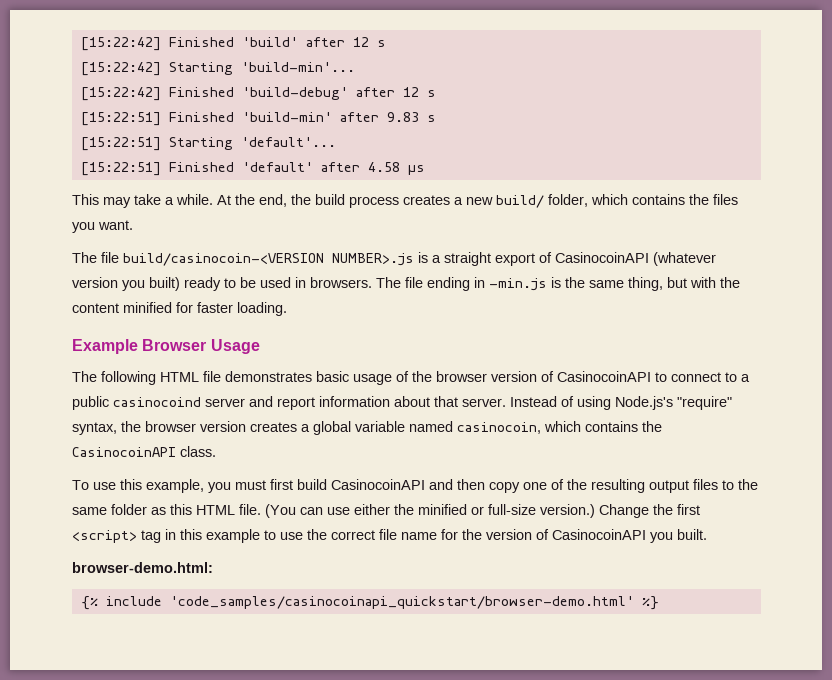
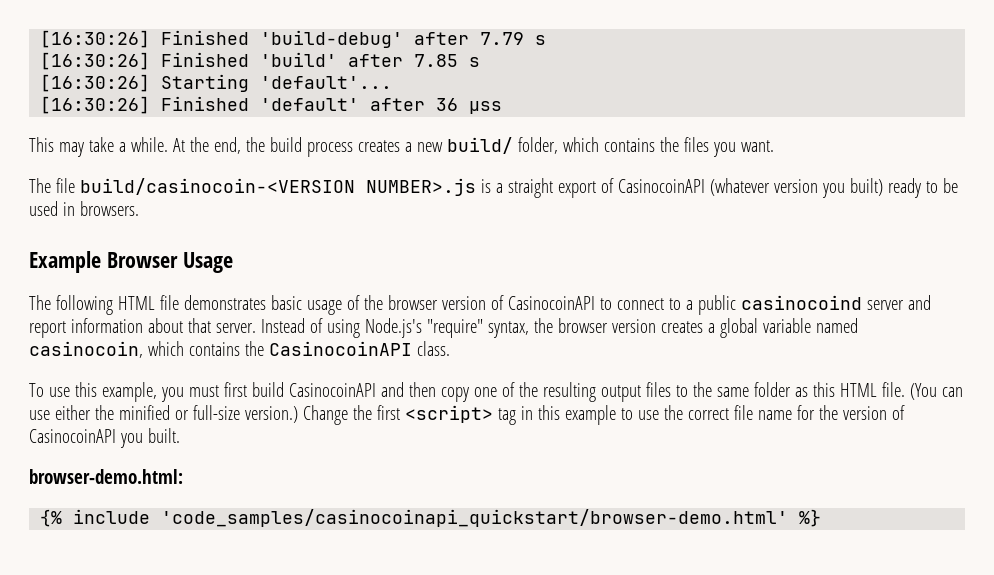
- [15:22:42] Finished 'build' after 12 s
- [15:22:42] Starting 'build-min'...
- [15:22:42] Finished 'build-debug' after 12 s
- [15:22:51] Finished 'build-min' after 9.83 s
- [15:22:51] Starting 'default'...
+ [16:30:26] Finished 'build-debug' after 7.79 s
+ [16:30:26] Finished 'build' after 7.85 s
+ [16:30:26] Starting 'default'...
- [15:22:51] Finished 'default' after 4.58 μs
+ [16:30:26] Finished 'default' after 36 μss
- The file ending in -min.js is the same thing, but with the content minified for faster loading.

